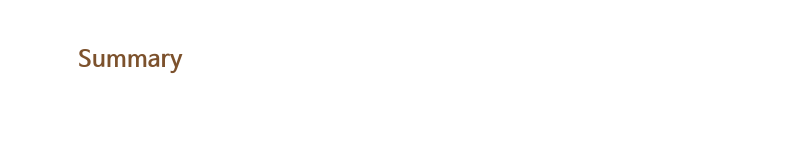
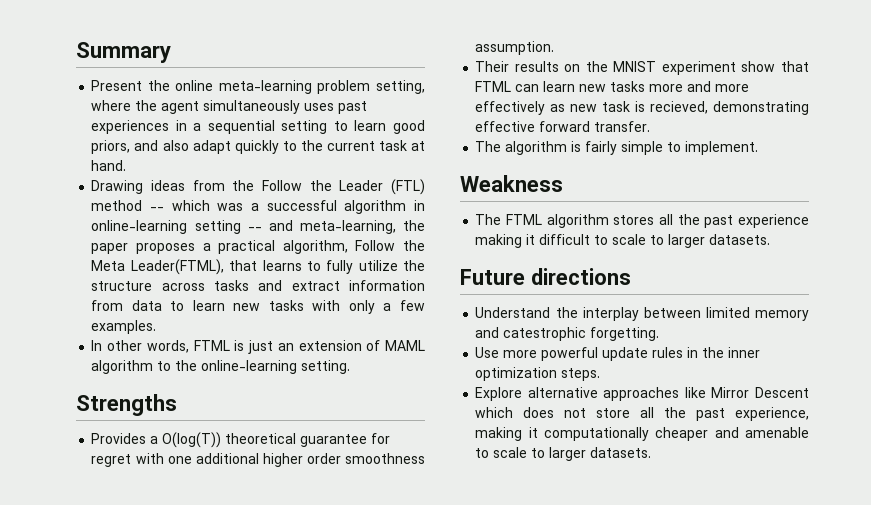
+ Present the online meta-learning problem setting, where the agent simultaneously uses past experiences in a sequential setting to learn good priors, and also adapt quickly to the current task at hand.
+ Drawing ideas from the Follow the Leader (FTL) method -- which was a successful algorithm in online-learning setting -- and meta-learning, the paper proposes a practical algorithm, Follow the Meta Leader(FTML), that learns to fully utilize the structure across tasks and extract information from data to learn new tasks with only a few examples.
+ In other words, FTML is just an extension of MAML algorithm to the online-learning setting.
+ Strengths
+ Provides a O(log(T)) theoretical guarantee for regret with one additional higher order smoothness assumption.
+ Their results on the MNIST experiment show that FTML can learn new tasks more and more effectively as new task is recieved, demonstrating effective forward transfer.
+ The algorithm is fairly simple to implement.
+ Weakness
+ The FTML algorithm stores all the past experience making it difficult to scale to larger datasets.
+ Future directions
+ Understand the interplay between limited memory and catestrophic forgetting.
+ Use more powerful update rules in the inner optimization steps.
+ Explore alternative approaches like Mirror Descent which does not store all the past experience, making it computationally cheaper and amenable to scale to larger datasets.

